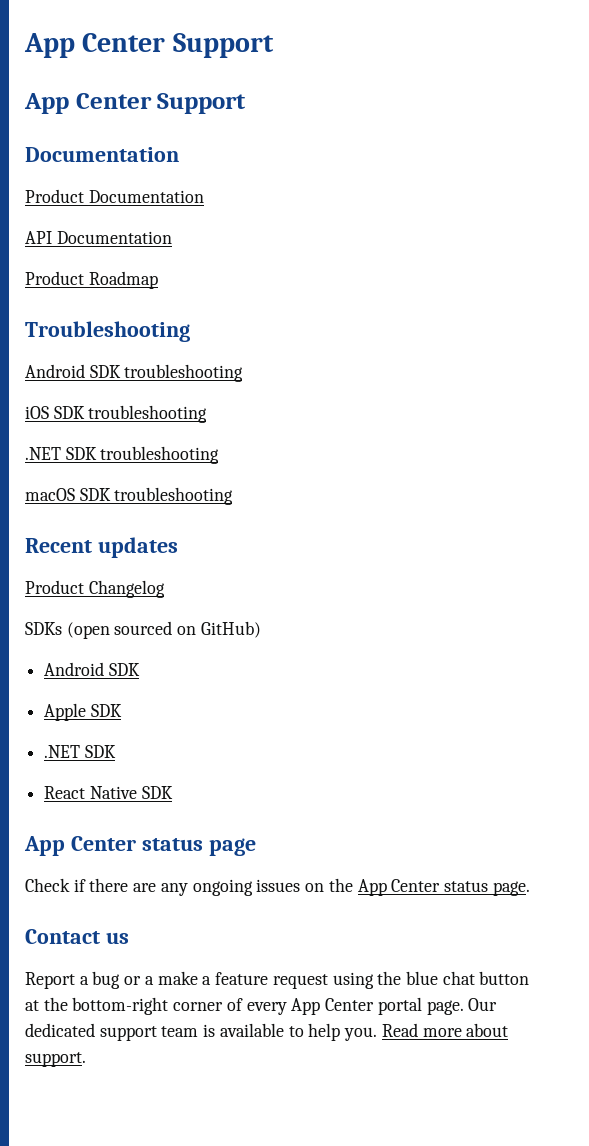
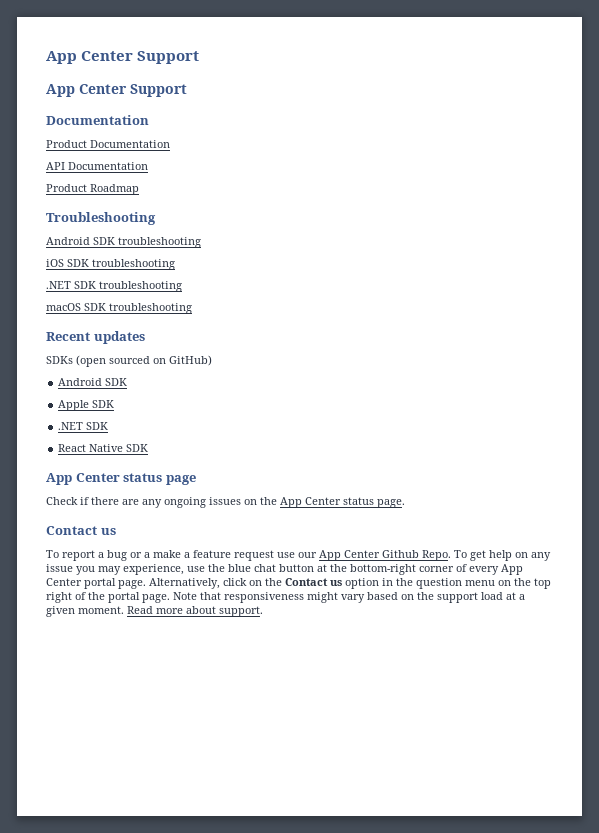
- Product Changelog
- Report a bug or a make a feature request using the blue chat button at the bottom-right corner of every App Center portal page.
+ To report a bug or a make a feature request use our App Center Github Repo. To get help on any issue you may experience, use the blue chat button at the bottom-right corner of every App Center portal page.
- Our dedicated support team is available to help you.
+ Alternatively, click on the Contact us option in the question menu on the top right of the portal page. Note that responsiveness might vary based on the support load at a given moment.

